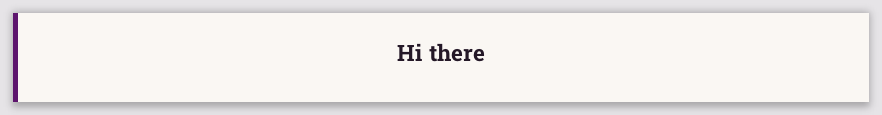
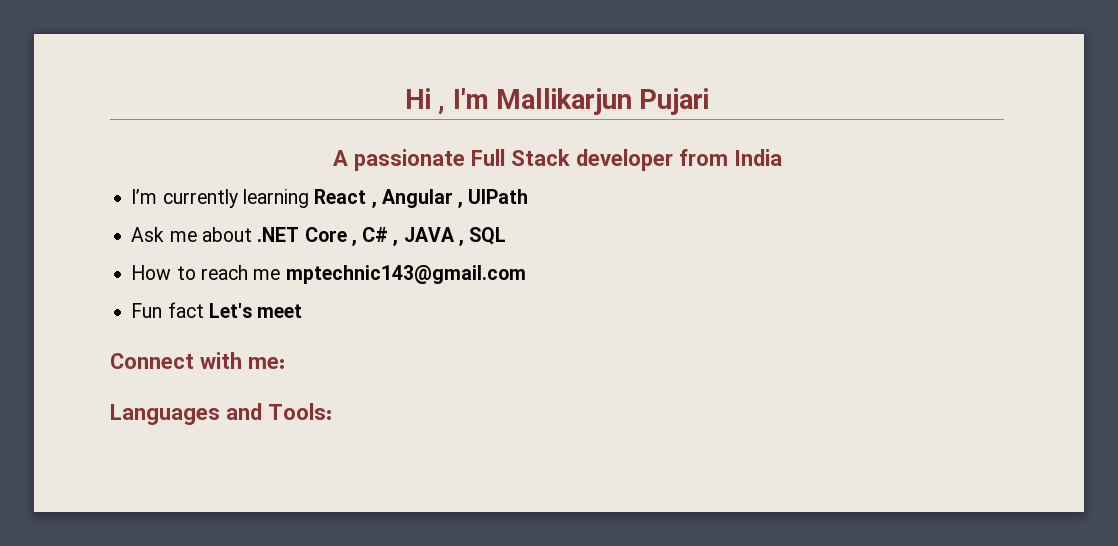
- Hi there
+ Hi , I'm Mallikarjun Pujari
+ A passionate Full Stack developer from India
+ I’m currently learning React , Angular , UIPath
+ Ask me about .NET Core , C# , JAVA , SQL
+ How to reach me mptechnic143@gmail.com
+ Fun fact Let's meet
+ Connect with me:
+ Languages and Tools:

